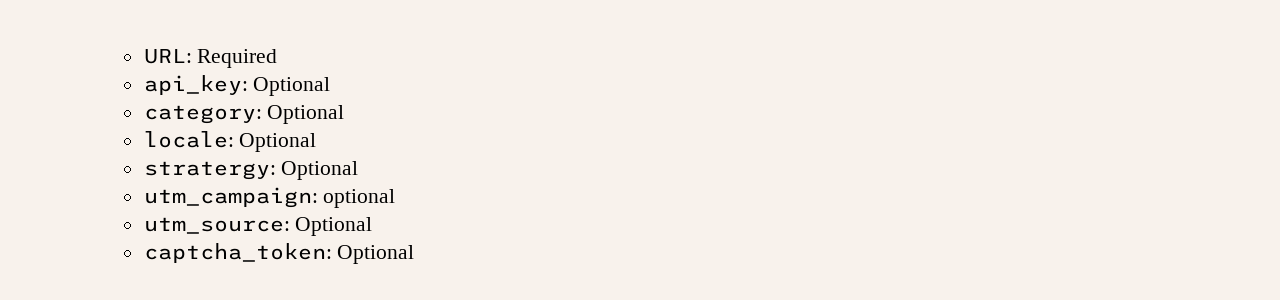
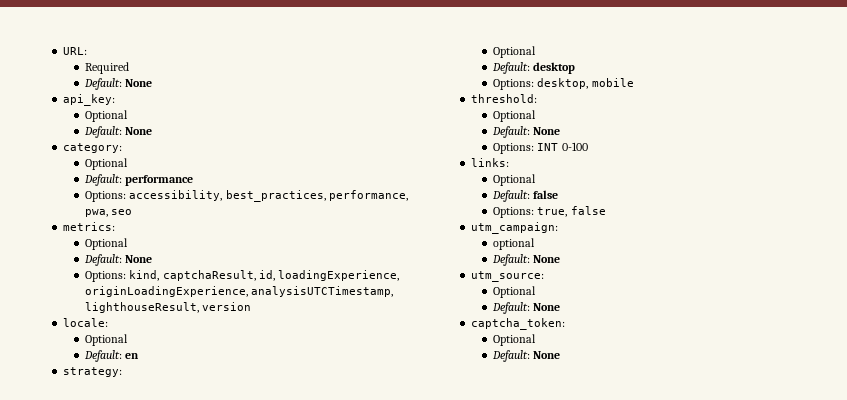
- URL: Required
+ URL:
+ Required
+ Default: None
- api_key: Optional
+ api_key:
+ Optional
+ Default: None
- category: Optional
- locale: Optional
- stratergy: Optional
+ category:
+ Optional
+ Default: performance
+ Options: accessibility, best_practices, performance, pwa, seo
+ metrics:
+ Optional
+ Default: None
+ Options: kind, captchaResult, id, loadingExperience, originLoadingExperience, analysisUTCTimestamp, lighthouseResult, version
+ locale:
+ Optional
+ Default: en
+ strategy:
+ Optional
+ Default: desktop
+ Options: desktop, mobile
+ threshold:
+ Optional
+ Default: None
+ Options: INT 0-100
+ links:
+ Optional
+ Default: false
+ Options: true, false
- utm_campaign: optional
+ utm_campaign:
+ optional
+ Default: None
- utm_source: Optional
+ utm_source:
+ Optional
+ Default: None
- captcha_token: Optional
+ captcha_token:
+ Optional
+ Default: None

